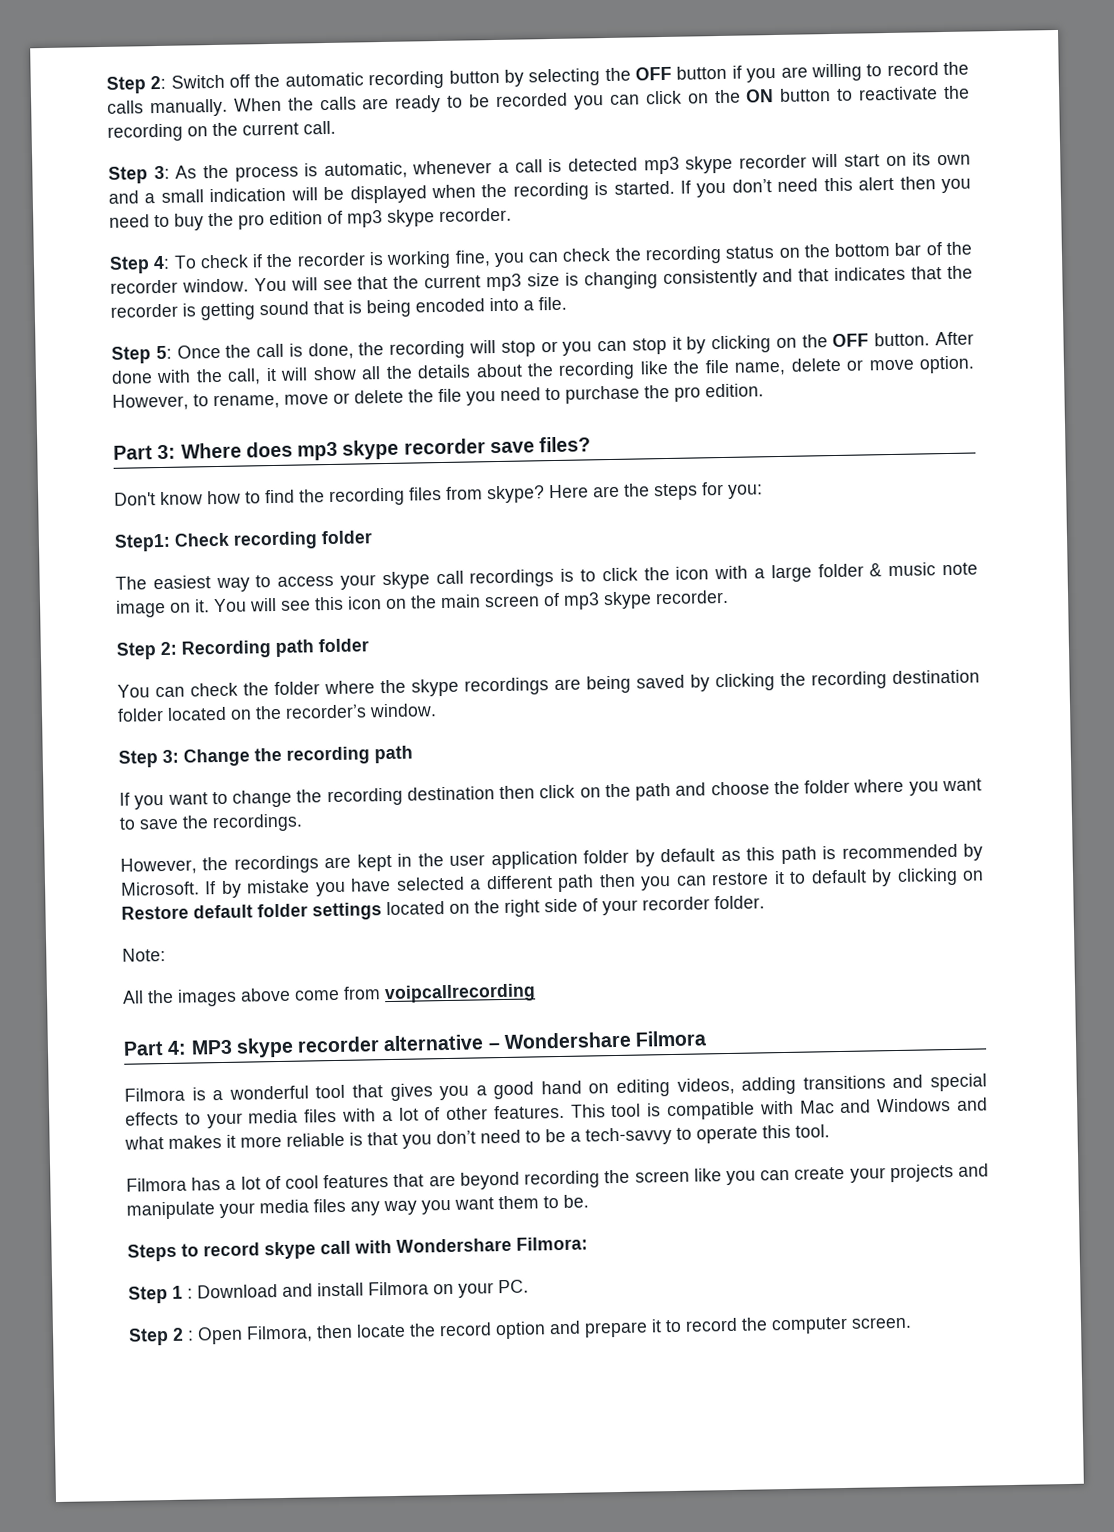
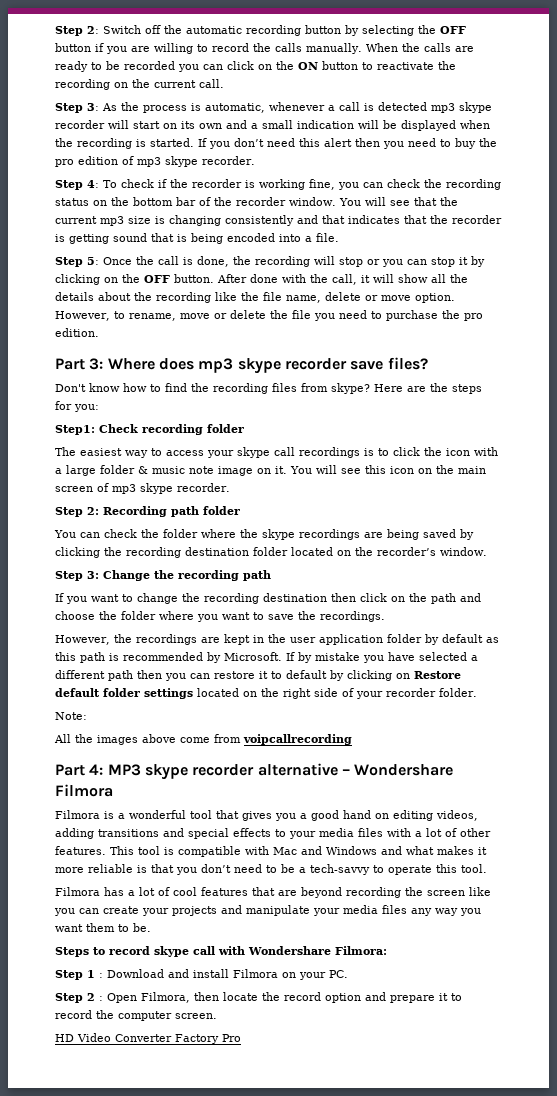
+ HD Video Converter Factory Pro

